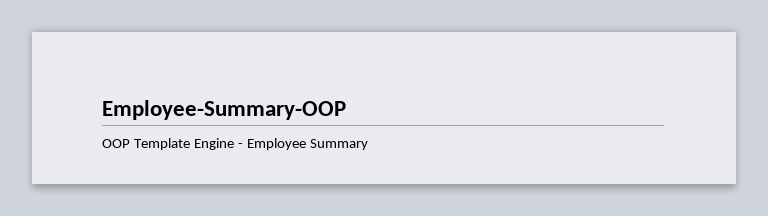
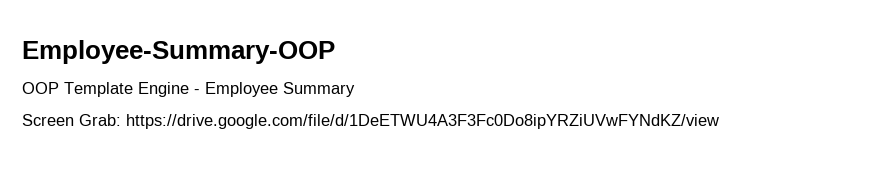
+ Screen Grab: https://drive.google.com/file/d/1DeETWU4A3F3Fc0Do8ipYRZiUVwFYNdKZ/view

